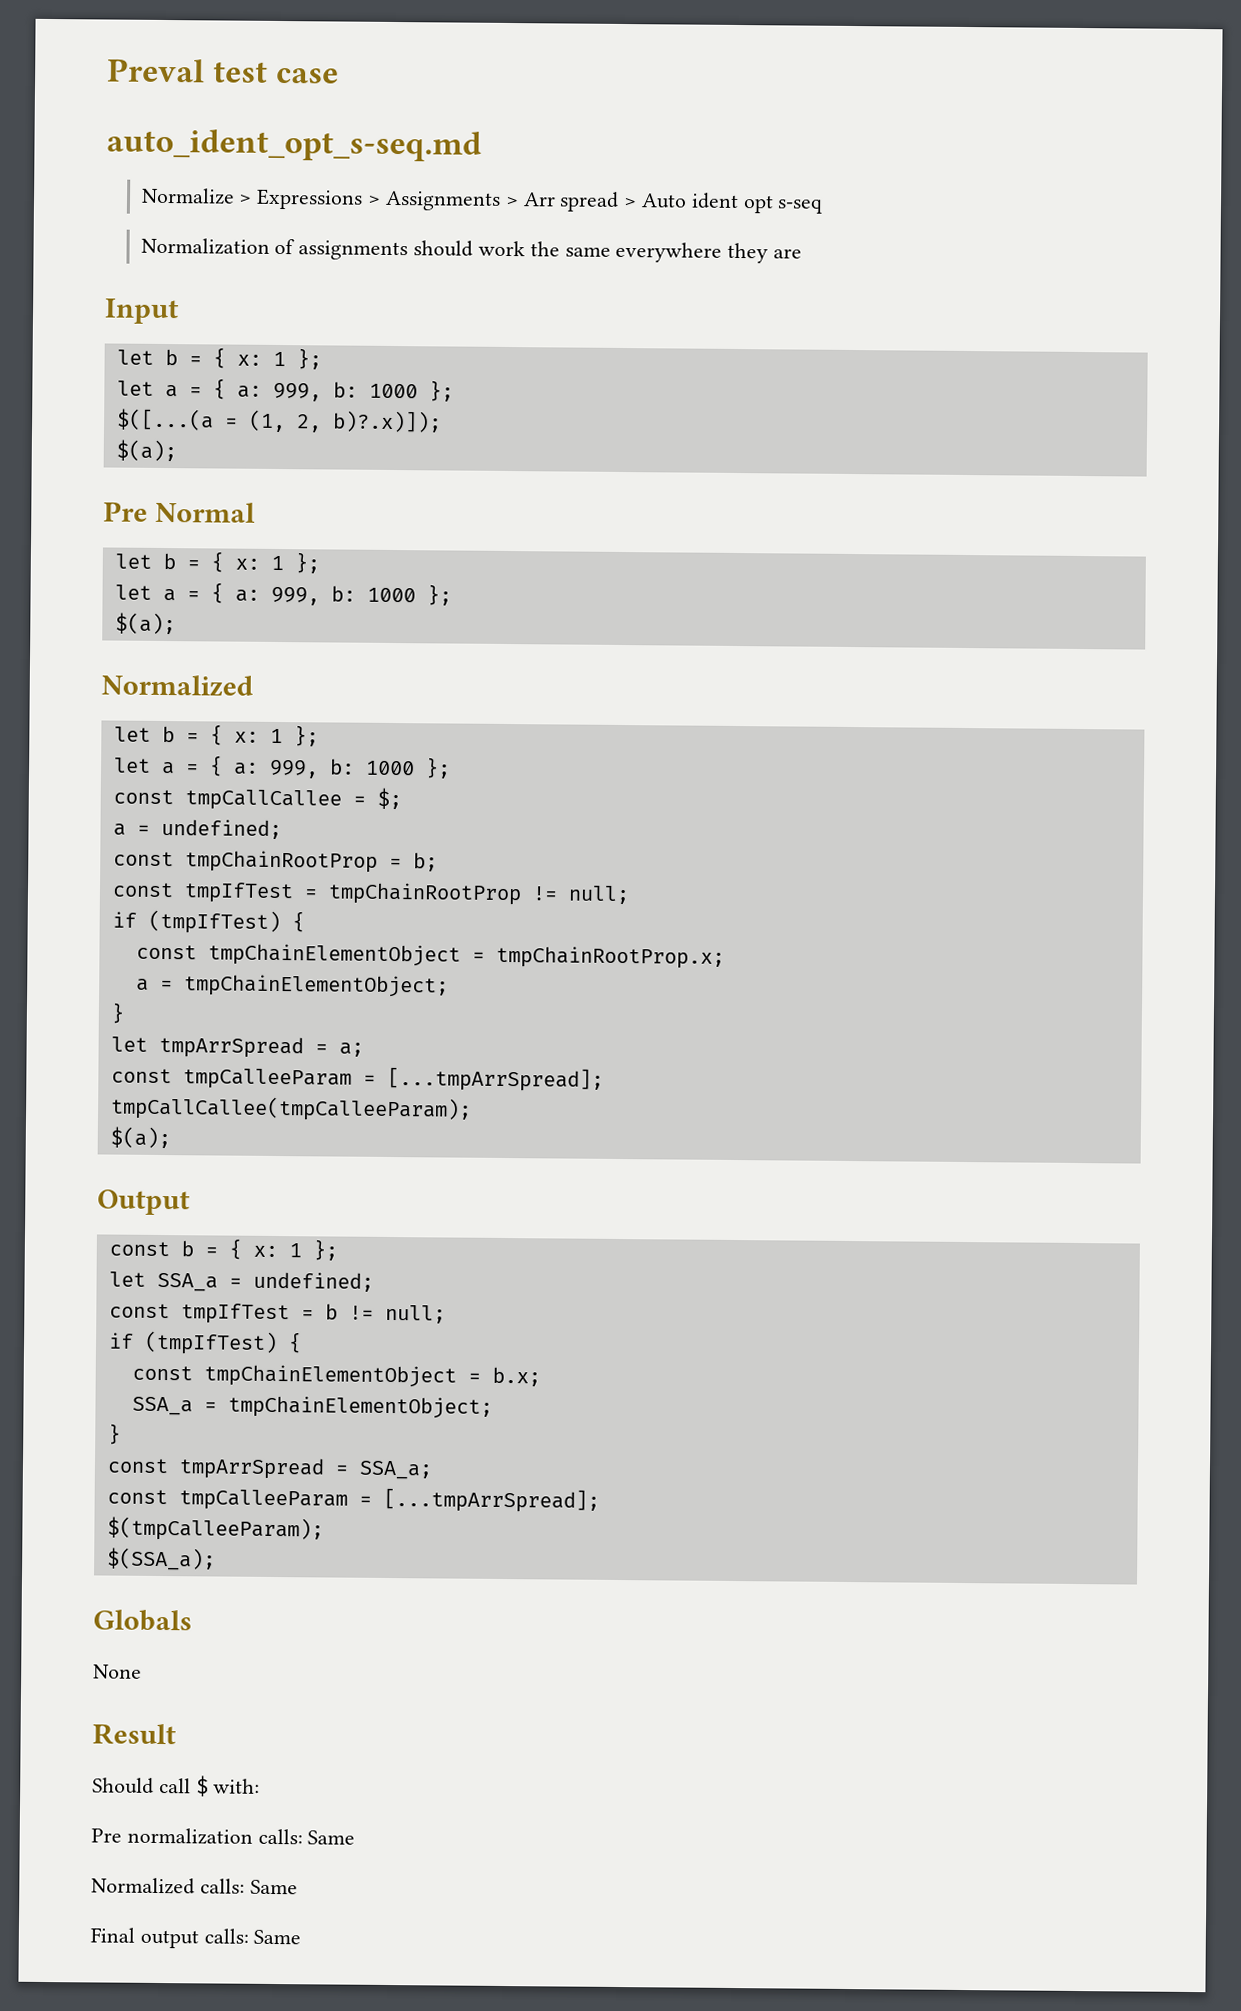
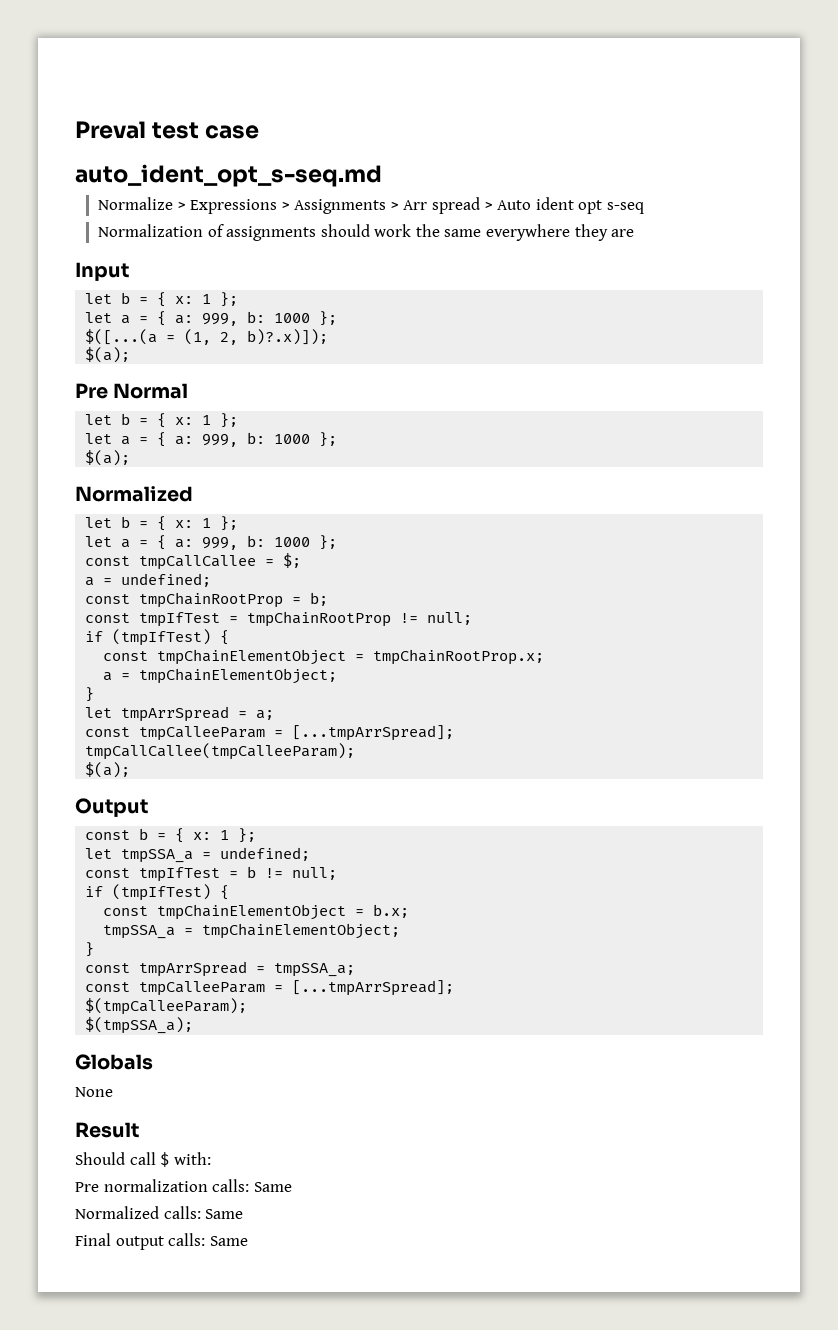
- let SSA_a = undefined;
+ let tmpSSA_a = undefined;
- SSA_a = tmpChainElementObject;
+ tmpSSA_a = tmpChainElementObject;
- const tmpArrSpread = SSA_a;
+ const tmpArrSpread = tmpSSA_a;
- $(SSA_a);
+ $(tmpSSA_a);

